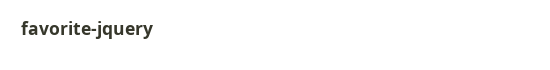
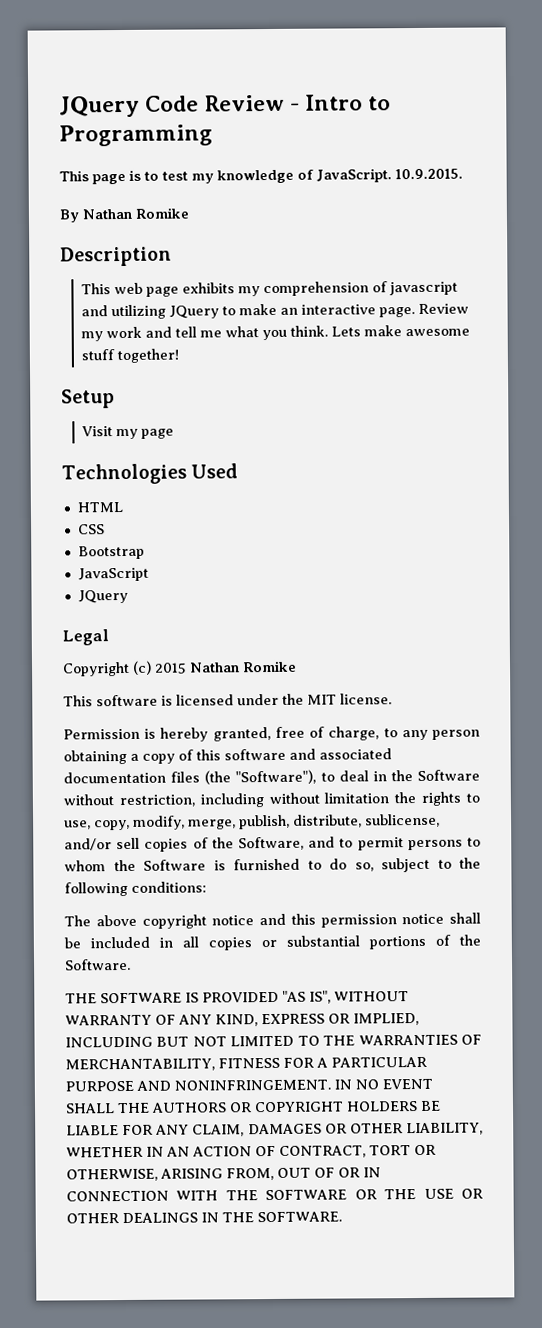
- favorite-jquery
+ JQuery Code Review - Intro to Programming
+ This page is to test my knowledge of JavaScript. 10.9.2015.
+ By Nathan Romike
+ Description
+ This web page exhibits my comprehension of javascript and utilizing JQuery to make an interactive page. Review my work and tell me what you think. Lets make awesome stuff together!
+ Setup
+ Visit my page
+ Technologies Used
+ HTML
+ CSS
+ Bootstrap
+ JavaScript
+ JQuery
+ Legal
+ Copyright (c) 2015 Nathan Romike
+ This software is licensed under the MIT license.
+ Permission is hereby granted, free of charge, to any person obtaining a copy of this software and associated documentation files (the "Software"), to deal in the Software without restriction, including without limitation the rights to use, copy, modify, merge, publish, distribute, sublicense, and/or sell copies of the Software, and to permit persons to whom the Software is furnished to do so, subject to the following conditions:
+ The above copyright notice and this permission notice shall be included in all copies or substantial portions of the Software.
+ THE SOFTWARE IS PROVIDED "AS IS", WITHOUT WARRANTY OF ANY KIND, EXPRESS OR IMPLIED, INCLUDING BUT NOT LIMITED TO THE WARRANTIES OF MERCHANTABILITY, FITNESS FOR A PARTICULAR PURPOSE AND NONINFRINGEMENT. IN NO EVENT SHALL THE AUTHORS OR COPYRIGHT HOLDERS BE LIABLE FOR ANY CLAIM, DAMAGES OR OTHER LIABILITY, WHETHER IN AN ACTION OF CONTRACT, TORT OR OTHERWISE, ARISING FROM, OUT OF OR IN CONNECTION WITH THE SOFTWARE OR THE USE OR OTHER DEALINGS IN THE SOFTWARE.

